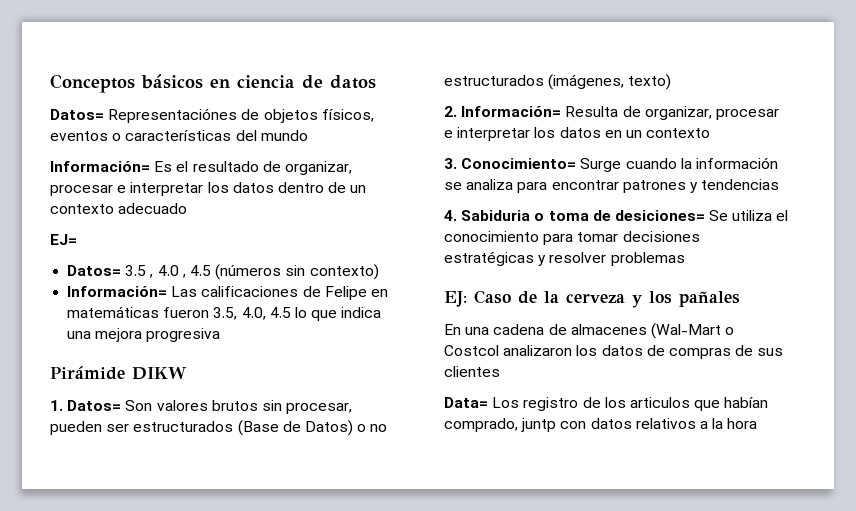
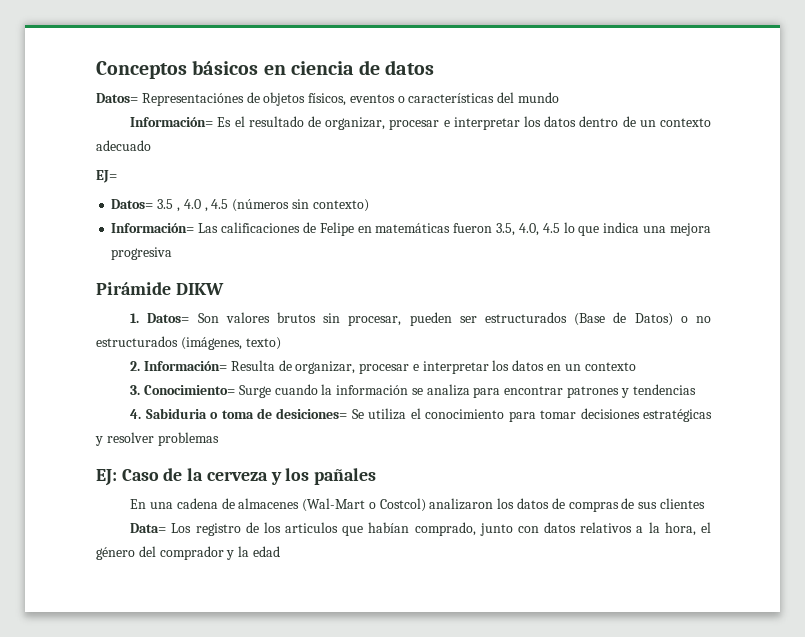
- En una cadena de almacenes (Wal-Mart o Costcol analizaron los datos de compras de sus clientes
+ En una cadena de almacenes (Wal-Mart o Costcol) analizaron los datos de compras de sus clientes
- Data= Los registro de los articulos que habían comprado, juntp con datos relativos a la hora
+ Data= Los registro de los articulos que habían comprado, junto con datos relativos a la hora, el género del comprador y la edad

